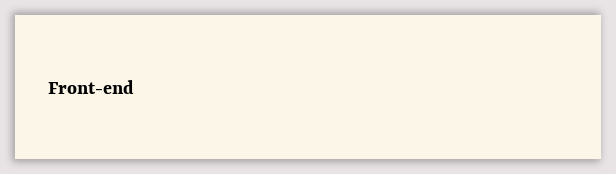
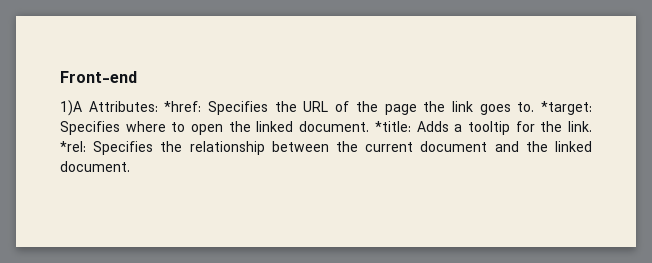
+ 1)A Attributes: *href: Specifies the URL of the page the link goes to. *target: Specifies where to open the linked document. *title: Adds a tooltip for the link. *rel: Specifies the relationship between the current document and the linked document.

